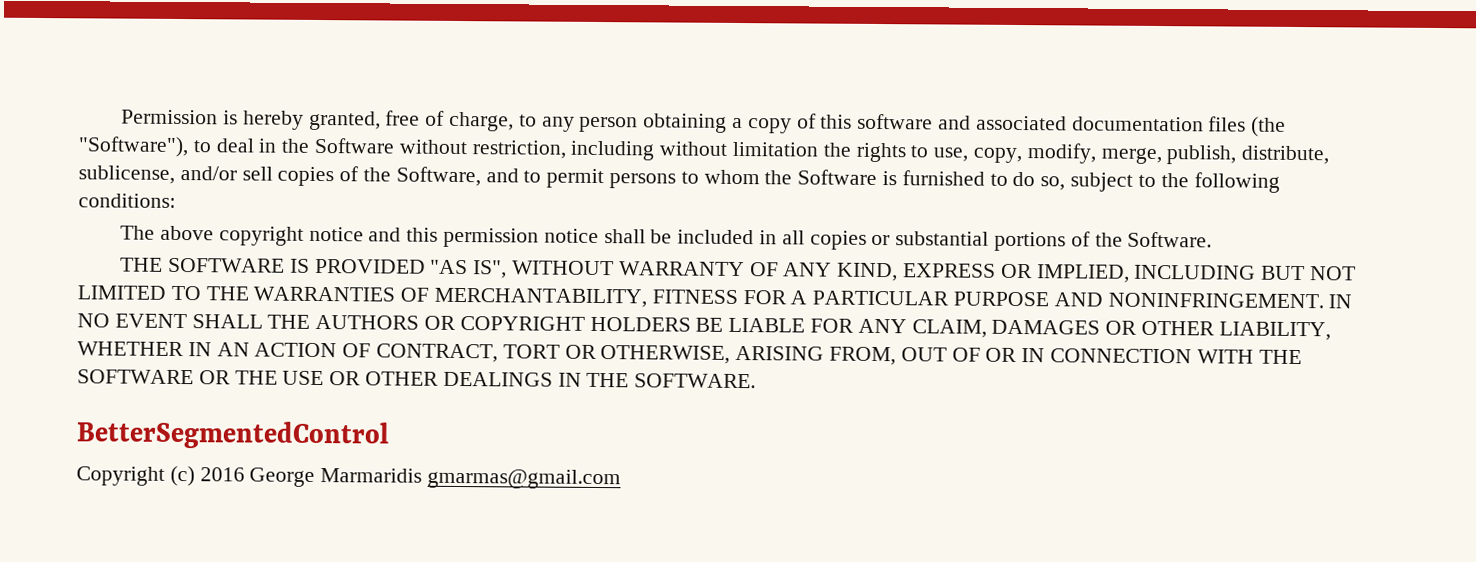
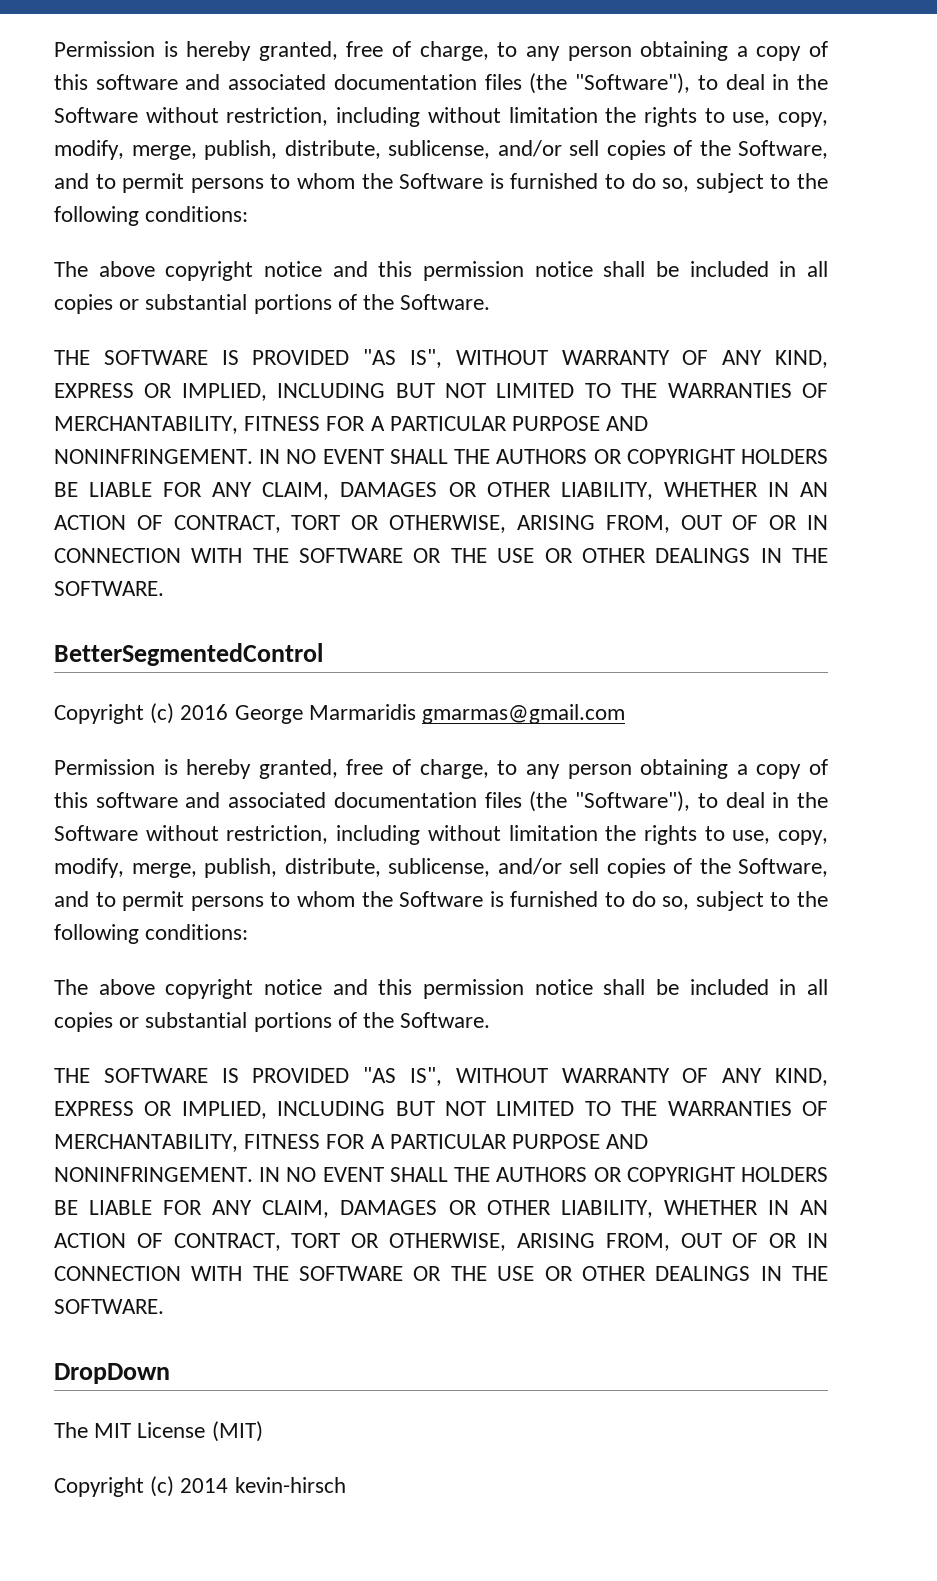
  Copyright (c) 2016 George Marmaridis gmarmas@gmail.com
+ Permission is hereby granted, free of charge, to any person obtaining a copy of this software and associated documentation files (the "Software"), to deal in the Software without restriction, including without limitation the rights to use, copy, modify, merge, publish, distribute, sublicense, and/or sell copies of the Software, and to permit persons to whom the Software is furnished to do so, subject to the following conditions:
+ The above copyright notice and this permission notice shall be included in all copies or substantial portions of the Software.
+ THE SOFTWARE IS PROVIDED "AS IS", WITHOUT WARRANTY OF ANY KIND, EXPRESS OR IMPLIED, INCLUDING BUT NOT LIMITED TO THE WARRANTIES OF MERCHANTABILITY, FITNESS FOR A PARTICULAR PURPOSE AND NONINFRINGEMENT. IN NO EVENT SHALL THE AUTHORS OR COPYRIGHT HOLDERS BE LIABLE FOR ANY CLAIM, DAMAGES OR OTHER LIABILITY, WHETHER IN AN ACTION OF CONTRACT, TORT OR OTHERWISE, ARISING FROM, OUT OF OR IN CONNECTION WITH THE SOFTWARE OR THE USE OR OTHER DEALINGS IN THE SOFTWARE.
+ DropDown
+ The MIT License (MIT)
+ Copyright (c) 2014 kevin-hirsch

